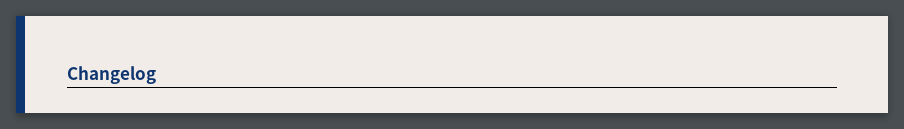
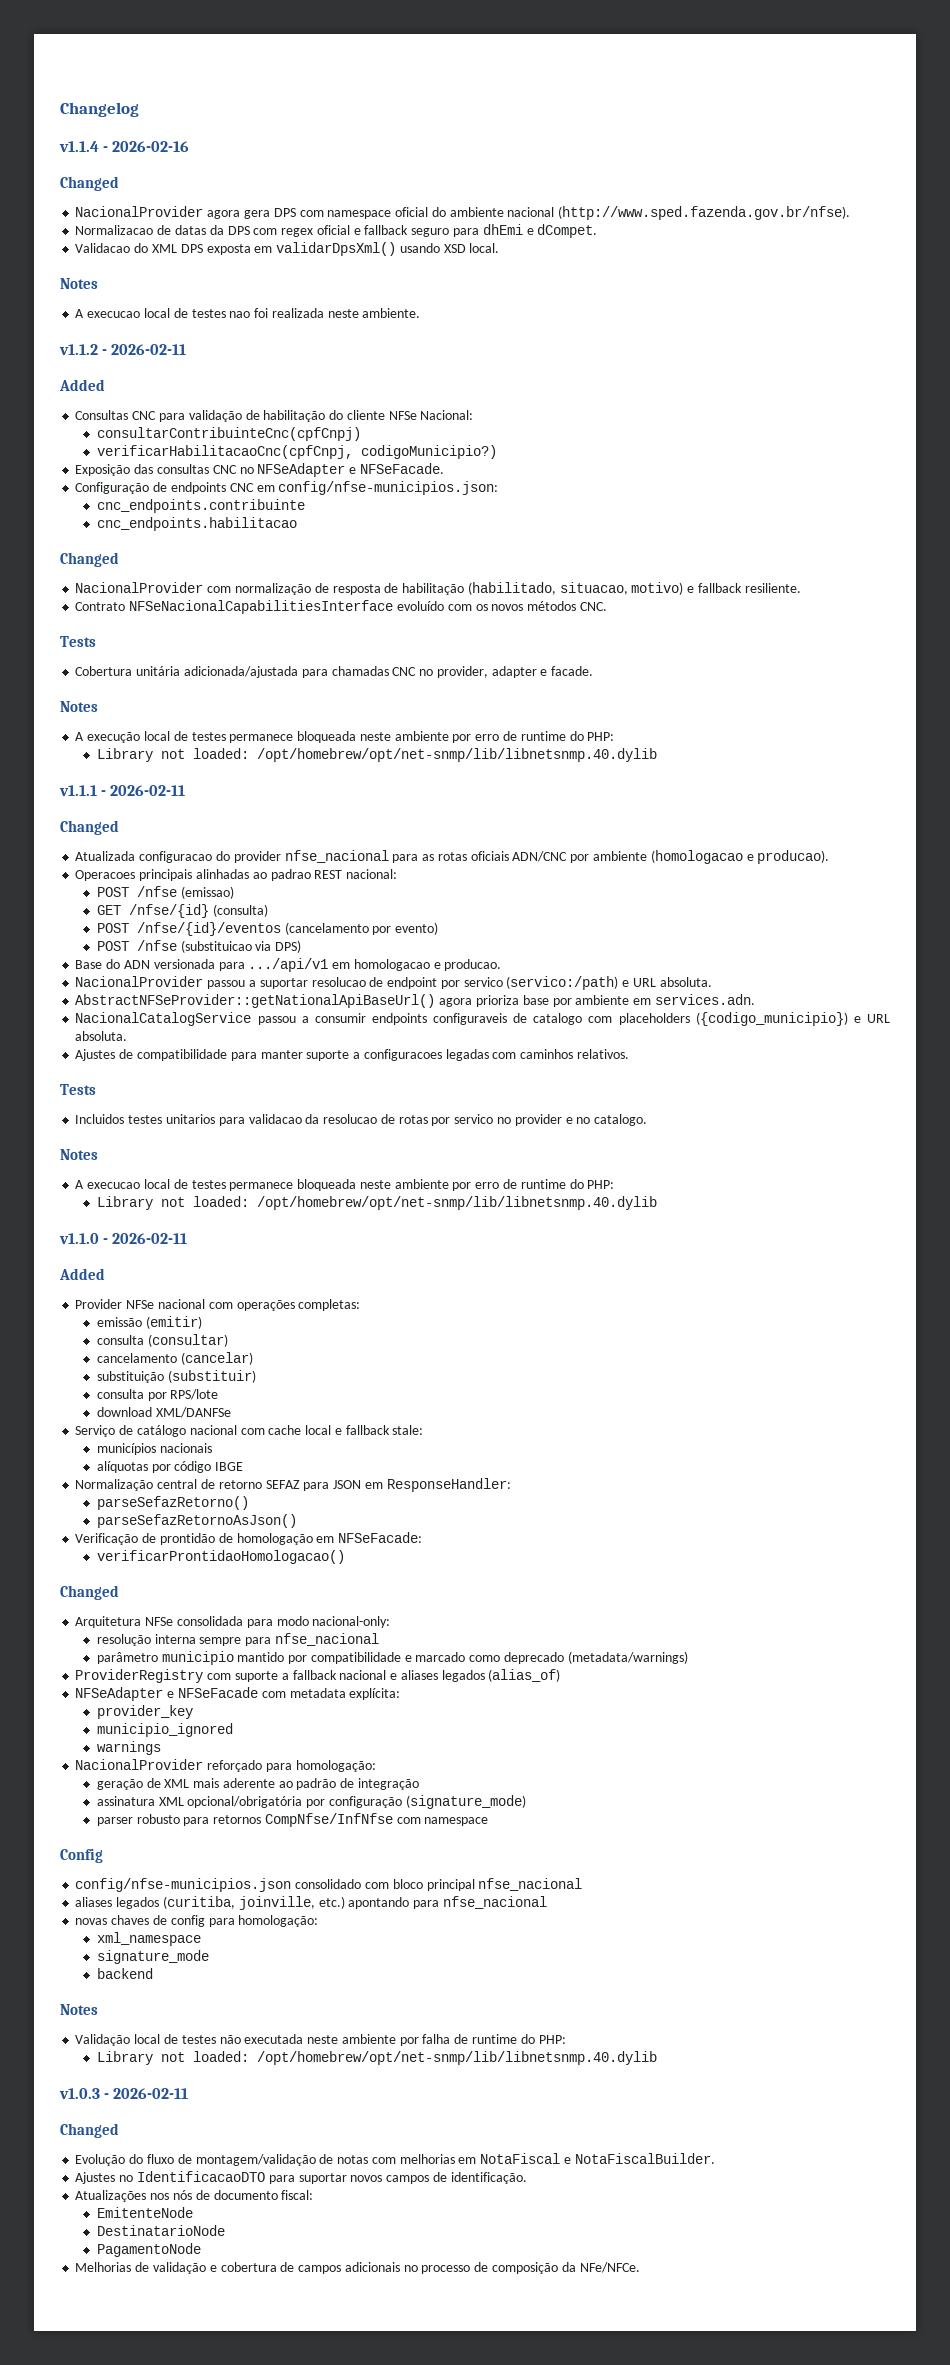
+ v1.1.4 - 2026-02-16
+ Changed
+ NacionalProvider agora gera DPS com namespace oficial do ambiente nacional (http://www.sped.fazenda.gov.br/nfse).
+ Normalizacao de datas da DPS com regex oficial e fallback seguro para dhEmi e dCompet.
+ Validacao do XML DPS exposta em validarDpsXml() usando XSD local.
+ Notes
+ A execucao local de testes nao foi realizada neste ambiente.
+ v1.1.2 - 2026-02-11
+ Added
+ Consultas CNC para validação de habilitação do cliente NFSe Nacional:
+ consultarContribuinteCnc(cpfCnpj)
+ verificarHabilitacaoCnc(cpfCnpj, codigoMunicipio?)
+ Exposição das consultas CNC no NFSeAdapter e NFSeFacade.
+ Configuração de endpoints CNC em config/nfse-municipios.json:
+ cnc_endpoints.contribuinte
+ cnc_endpoints.habilitacao
+ Changed
+ NacionalProvider com normalização de resposta de habilitação (habilitado, situacao, motivo) e fallback resiliente.
+ Contrato NFSeNacionalCapabilitiesInterface evoluído com os novos métodos CNC.
+ Tests
+ Cobertura unitária adicionada/ajustada para chamadas CNC no provider, adapter e facade.
+ Notes
+ A execução local de testes permanece bloqueada neste ambiente por erro de runtime do PHP:
+ Library not loaded: /opt/homebrew/opt/net-snmp/lib/libnetsnmp.40.dylib
+ v1.1.1 - 2026-02-11
+ Changed
+ Atualizada configuracao do provider nfse_nacional para as rotas oficiais ADN/CNC por ambiente (homologacao e producao).
+ Operacoes principais alinhadas ao padrao REST nacional:
+ POST /nfse (emissao)
+ GET /nfse/{id} (consulta)
+ POST /nfse/{id}/eventos (cancelamento por evento)
+ POST /nfse (substituicao via DPS)
+ Base do ADN versionada para .../api/v1 em homologacao e producao.
+ NacionalProvider passou a suportar resolucao de endpoint por servico (servico:/path) e URL absoluta.
+ AbstractNFSeProvider::getNationalApiBaseUrl() agora prioriza base por ambiente em services.adn.
+ NacionalCatalogService passou a consumir endpoints configuraveis de catalogo com placeholders ({codigo_municipio}) e URL absoluta.
+ Ajustes de compatibilidade para manter suporte a configuracoes legadas com caminhos relativos.
+ Tests
+ Incluidos testes unitarios para validacao da resolucao de rotas por servico no provider e no catalogo.
+ Notes
+ A execucao local de testes permanece bloqueada neste ambiente por erro de runtime do PHP:
+ Library not loaded: /opt/homebrew/opt/net-snmp/lib/libnetsnmp.40.dylib
+ v1.1.0 - 2026-02-11
+ Added
+ Provider NFSe nacional com operações completas:
+ emissão (emitir)
+ consulta (consultar)
+ cancelamento (cancelar)
+ substituição (substituir)
+ consulta por RPS/lote
+ download XML/DANFSe
+ Serviço de catálogo nacional com cache local e fallback stale:
+ municípios nacionais
+ alíquotas por código IBGE
+ Normalização central de retorno SEFAZ para JSON em ResponseHandler:
+ parseSefazRetorno()
+ parseSefazRetornoAsJson()
+ Verificação de prontidão de homologação em NFSeFacade:
+ verificarProntidaoHomologacao()
+ Changed
+ Arquitetura NFSe consolidada para modo nacional-only:
+ resolução interna sempre para nfse_nacional
+ parâmetro municipio mantido por compatibilidade e marcado como deprecado (metadata/warnings)
+ ProviderRegistry com suporte a fallback nacional e aliases legados (alias_of)
+ NFSeAdapter e NFSeFacade com metadata explícita:
+ provider_key
+ municipio_ignored
+ warnings
+ NacionalProvider reforçado para homologação:
+ geração de XML mais aderente ao padrão de integração
+ assinatura XML opcional/obrigatória por configuração (signature_mode)
+ parser robusto para retornos CompNfse/InfNfse com namespace
+ Config
+ config/nfse-municipios.json consolidado com bloco principal nfse_nacional
+ aliases legados (curitiba, joinville, etc.) apontando para nfse_nacional
+ novas chaves de config para homologação:
+ xml_namespace
+ signature_mode
+ backend
+ Notes
+ Validação local de testes não executada neste ambiente por falha de runtime do PHP:
+ Library not loaded: /opt/homebrew/opt/net-snmp/lib/libnetsnmp.40.dylib
+ v1.0.3 - 2026-02-11
+ Changed
+ Evolução do fluxo de montagem/validação de notas com melhorias em NotaFiscal e NotaFiscalBuilder.
+ Ajustes no IdentificacaoDTO para suportar novos campos de identificação.
+ Atualizações nos nós de documento fiscal:
+ EmitenteNode
+ DestinatarioNode
+ PagamentoNode
+ Melhorias de validação e cobertura de campos adicionais no processo de composição da NFe/NFCe.

